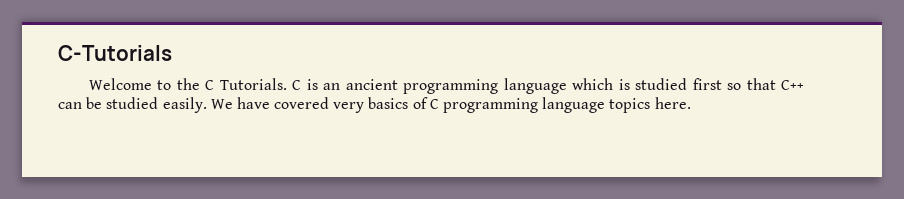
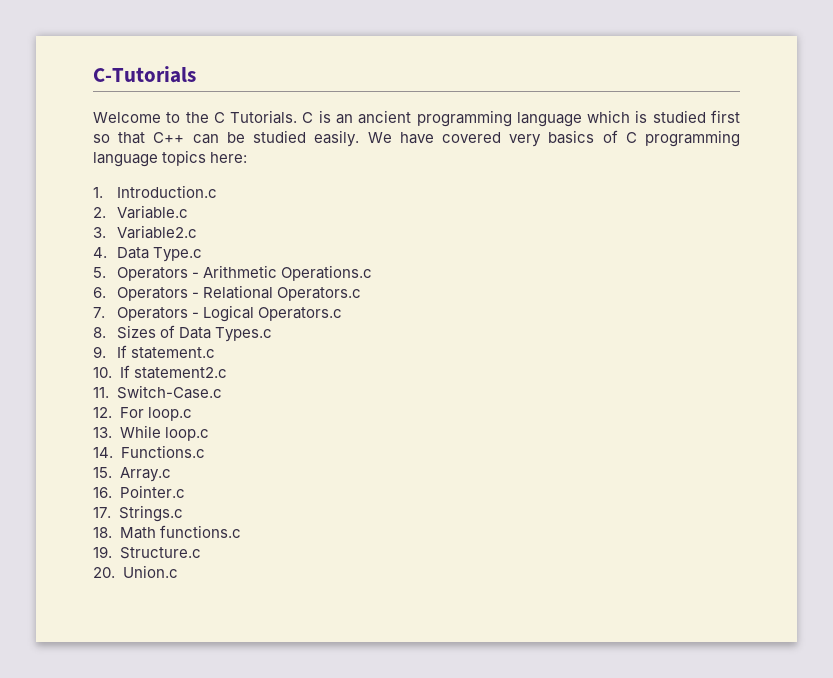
- We have covered very basics of C programming language topics here.
+ We have covered very basics of C programming language topics here:
+ 1. Introduction.c
+ 2. Variable.c
+ 3. Variable2.c
+ 4. Data Type.c
+ 5. Operators - Arithmetic Operations.c
+ 6. Operators - Relational Operators.c
+ 7. Operators - Logical Operators.c
+ 8. Sizes of Data Types.c
+ 9. If statement.c
+ 10. If statement2.c
+ 11. Switch-Case.c
+ 12. For loop.c
+ 13. While loop.c
+ 14. Functions.c
+ 15. Array.c
+ 16. Pointer.c
+ 17. Strings.c
+ 18. Math functions.c
+ 19. Structure.c
+ 20. Union.c

